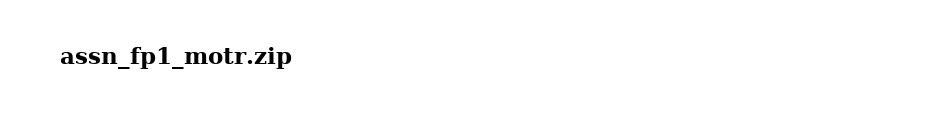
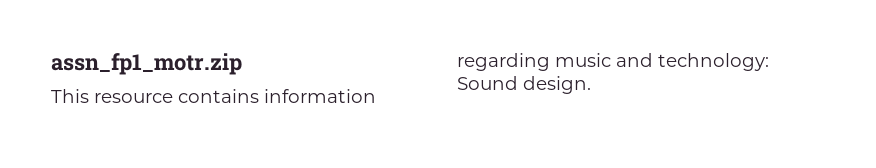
+ This resource contains information regarding music and technology: Sound design.

